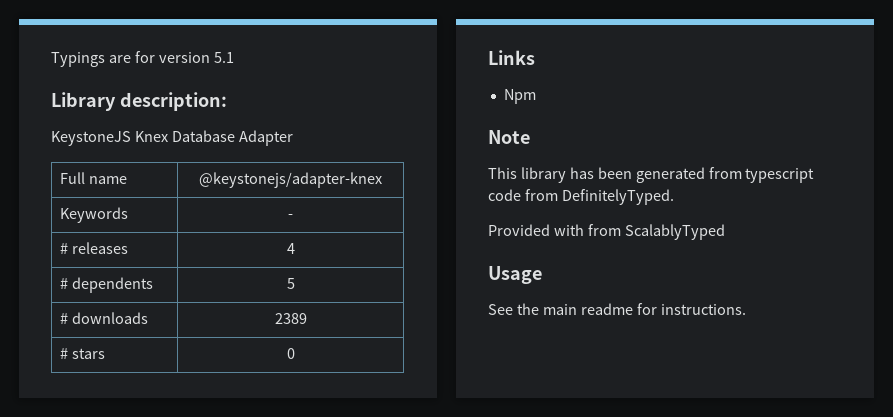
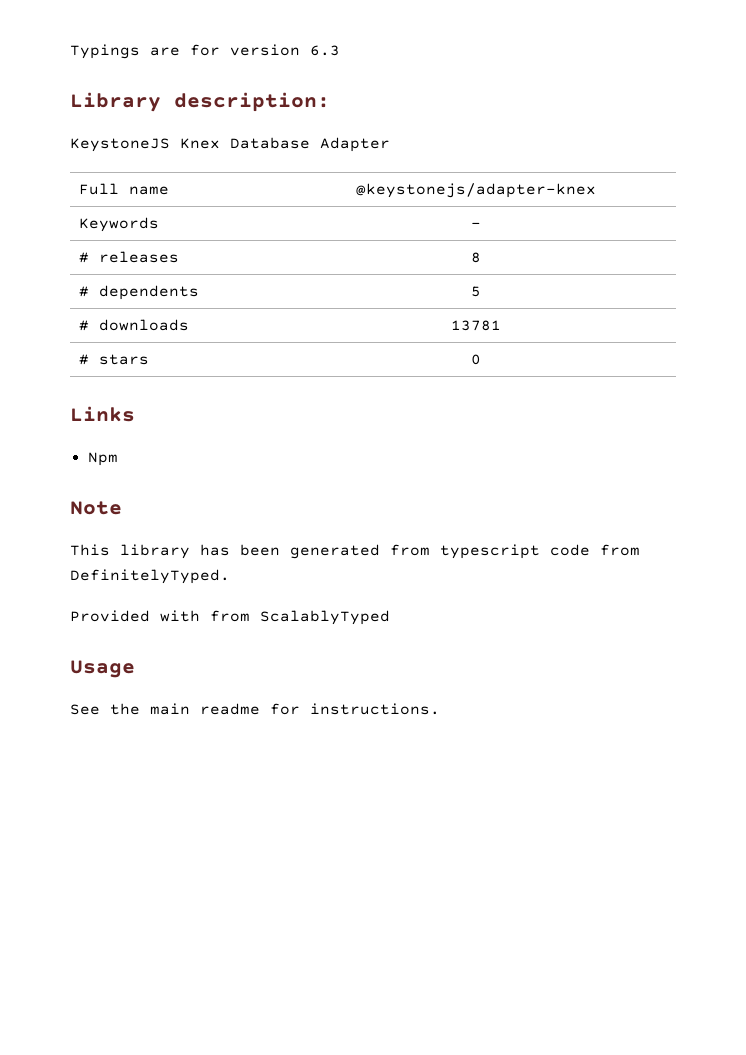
- Typings are for version 5.1
+ Typings are for version 6.3
- # releases | 4
+ # releases | 8
- # downloads | 2389
+ # downloads | 13781

